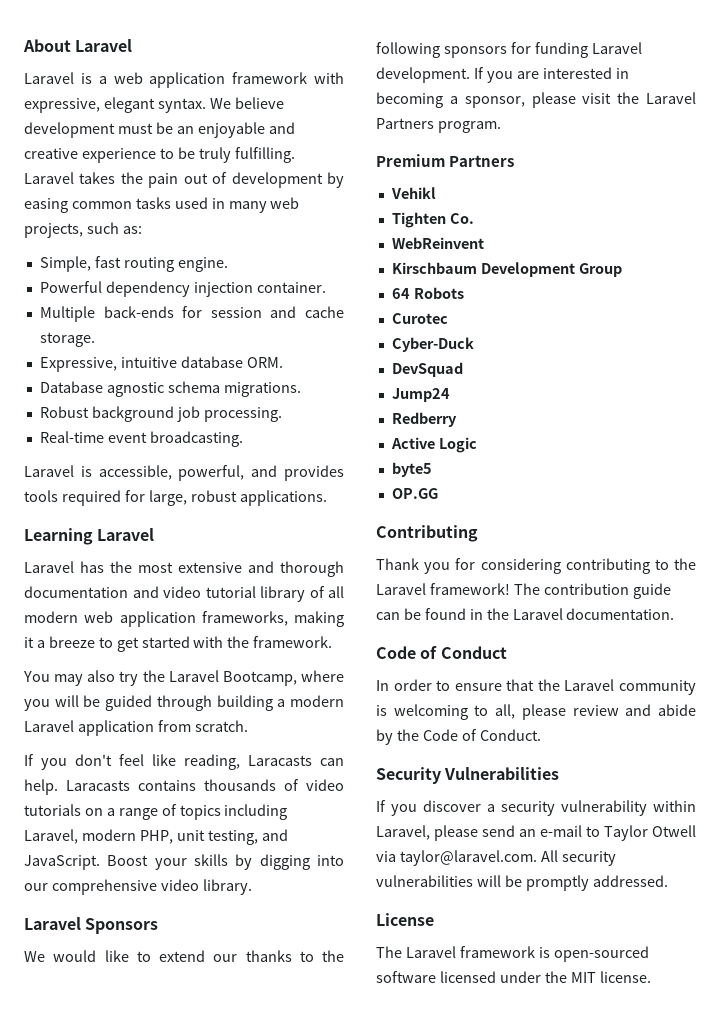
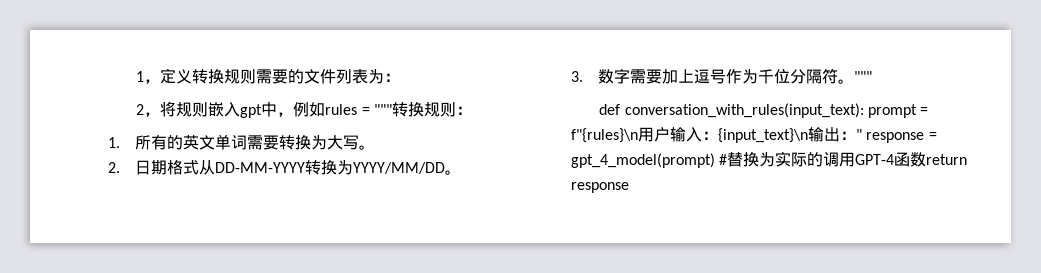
- About Laravel
- Laravel is a web application framework with expressive, elegant syntax. We believe development must be an enjoyable and creative experience to be truly fulfilling. Laravel takes the pain out of development by easing common tasks used in many web projects, such as:
- Simple, fast routing engine.
- Powerful dependency injection container.
- Multiple back-ends for session and cache storage.
- Expressive, intuitive database ORM.
- Database agnostic schema migrations.
- Robust background job processing.
- Real-time event broadcasting.
- Laravel is accessible, powerful, and provides tools required for large, robust applications.
- Learning Laravel
- Laravel has the most extensive and thorough documentation and video tutorial library of all modern web application frameworks, making it a breeze to get started with the framework.
- You may also try the Laravel Bootcamp, where you will be guided through building a modern Laravel application from scratch.
- If you don't feel like reading, Laracasts can help. Laracasts contains thousands of video tutorials on a range of topics including Laravel, modern PHP, unit testing, and JavaScript. Boost your skills by digging into our comprehensive video library.
- Laravel Sponsors
- We would like to extend our thanks to the following sponsors for funding Laravel development. If you are interested in becoming a sponsor, please visit the Laravel Partners program.
- Premium Partners
- Vehikl
- Tighten Co.
- WebReinvent
- Kirschbaum Development Group
- 64 Robots
- Curotec
- Cyber-Duck
- DevSquad
- Jump24
- Redberry
- Active Logic
- byte5
- OP.GG
- Contributing
- Thank you for considering contributing to the Laravel framework! The contribution guide can be found in the Laravel documentation.
- Code of Conduct
- In order to ensure that the Laravel community is welcoming to all, please review and abide by the Code of Conduct.
- Security Vulnerabilities
- If you discover a security vulnerability within Laravel, please send an e-mail to Taylor Otwell via taylor@laravel.com. All security vulnerabilities will be promptly addressed.
- License
- The Laravel framework is open-sourced software licensed under the MIT license.
+ 1，定义转换规则需要的文件列表为：
+ 2，将规则嵌入gpt中，例如rules = """转换规则：
+ 1.所有的英文单词需要转换为大写。
+ 2.日期格式从DD-MM-YYYY转换为YYYY/MM/DD。
+ 3.数字需要加上逗号作为千位分隔符。"""
+ def conversation_with_rules(input_text): prompt = f"{rules}\n用户输入：{input_text}\n输出：" response = gpt_4_model(prompt) #替换为实际的调用GPT-4函数return response

